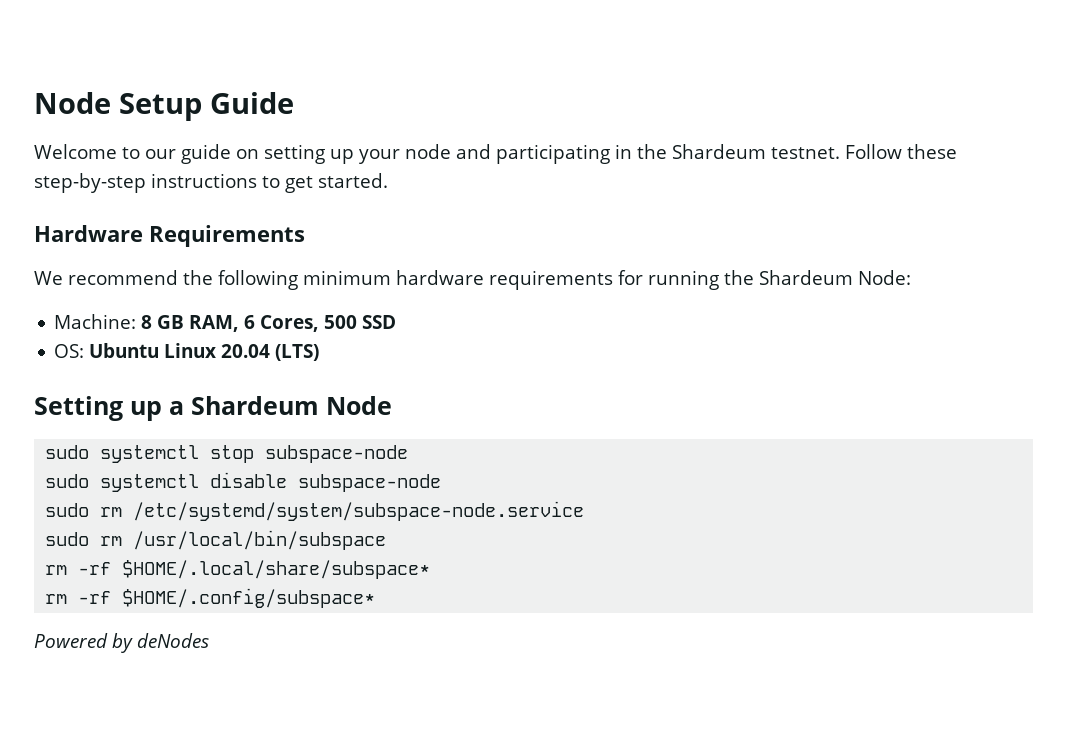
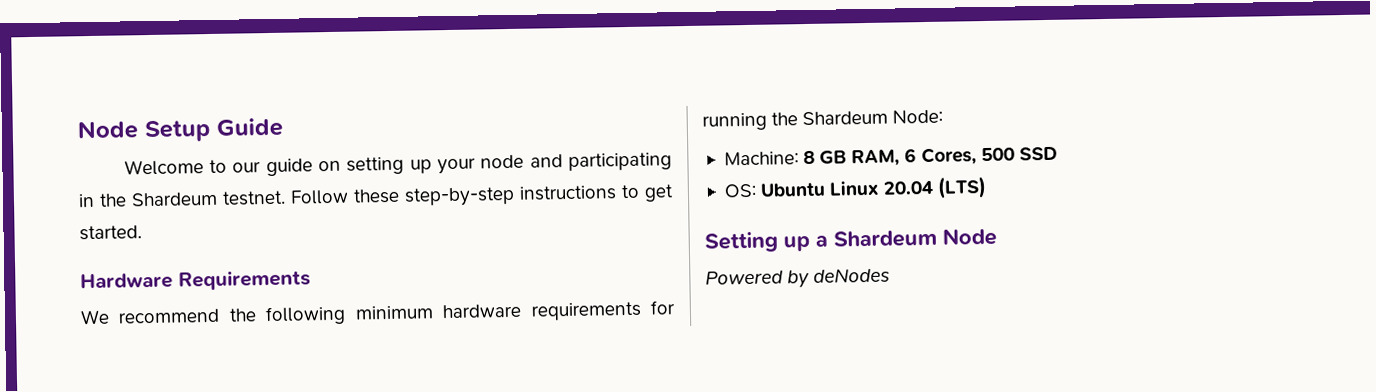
- sudo systemctl stop subspace-node
- sudo systemctl disable subspace-node
- sudo rm /etc/systemd/system/subspace-node.service
- sudo rm /usr/local/bin/subspace
- rm -rf $HOME/.local/share/subspace*
- rm -rf $HOME/.config/subspace*

